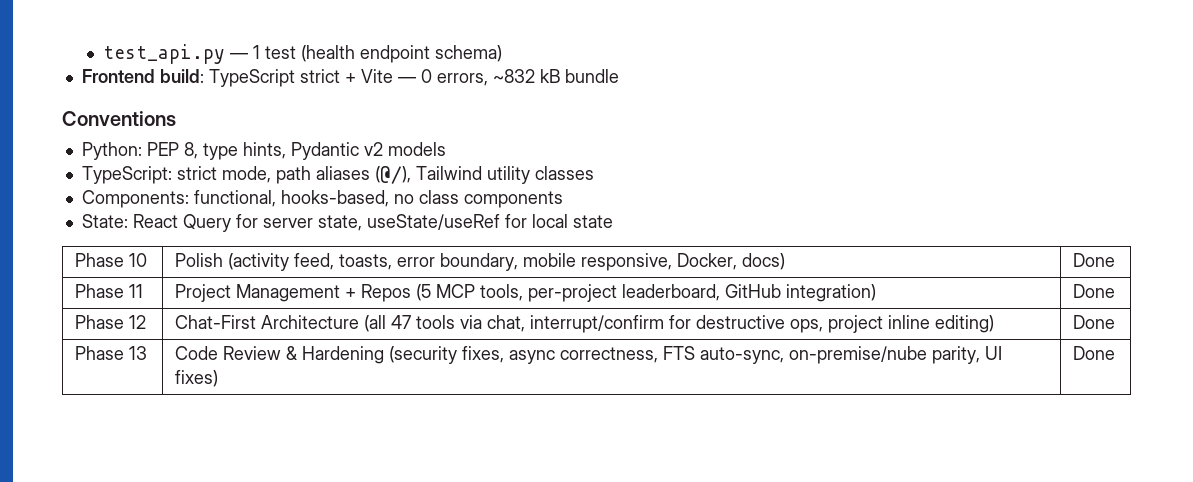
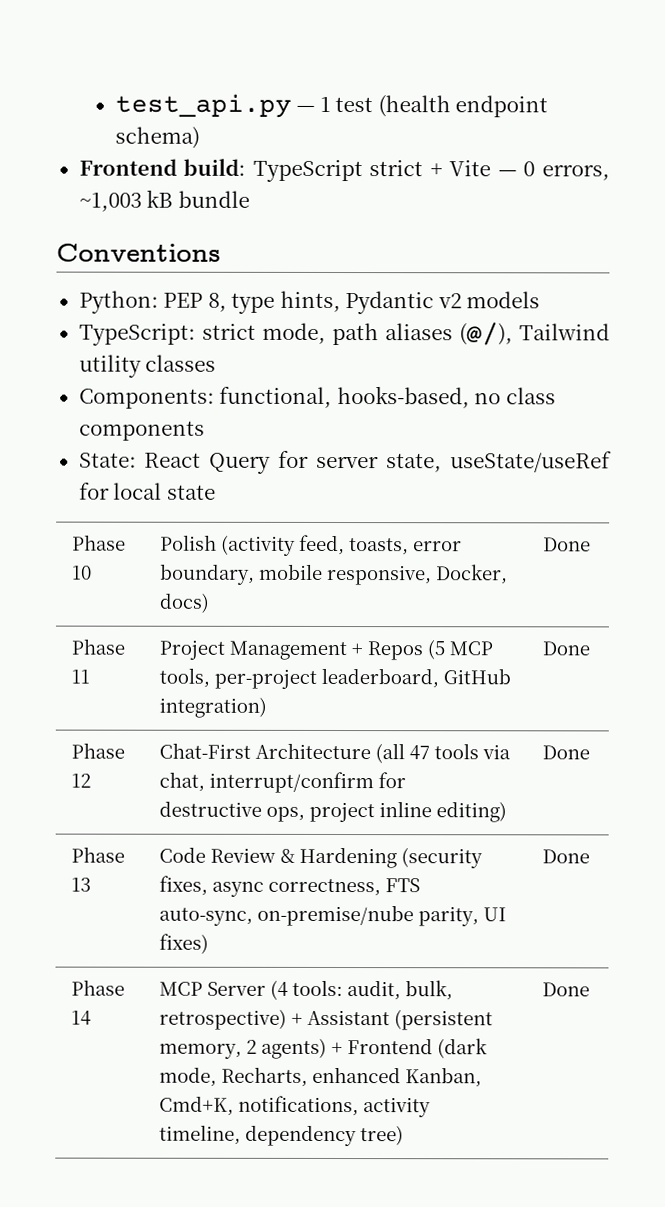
- Frontend build: TypeScript strict + Vite — 0 errors, ~832 kB bundle
+ Frontend build: TypeScript strict + Vite — 0 errors, ~1,003 kB bundle
+ Phase 14 | MCP Server (4 tools: audit, bulk, retrospective) + Assistant (persistent memory, 2 agents) + Frontend (dark mode, Recharts, enhanced Kanban, Cmd+K, notifications, activity timeline, dependency tree) | Done

